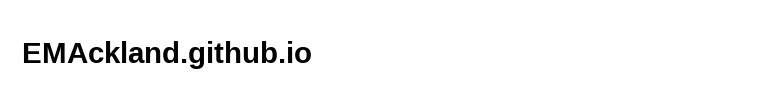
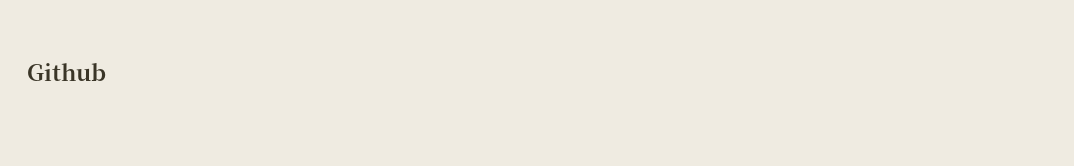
- EMAckland.github.io
+ Github

